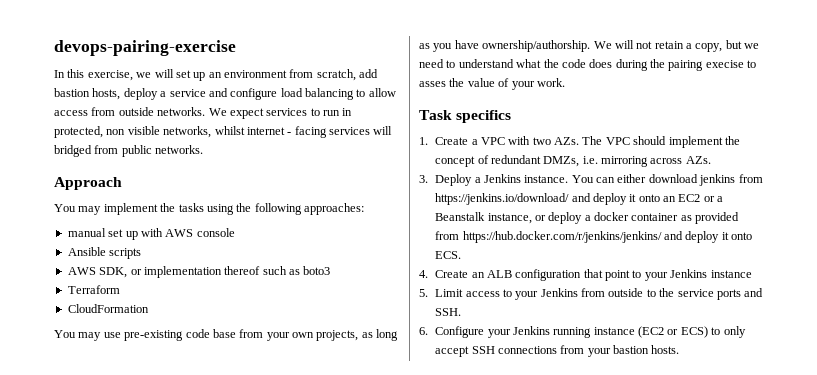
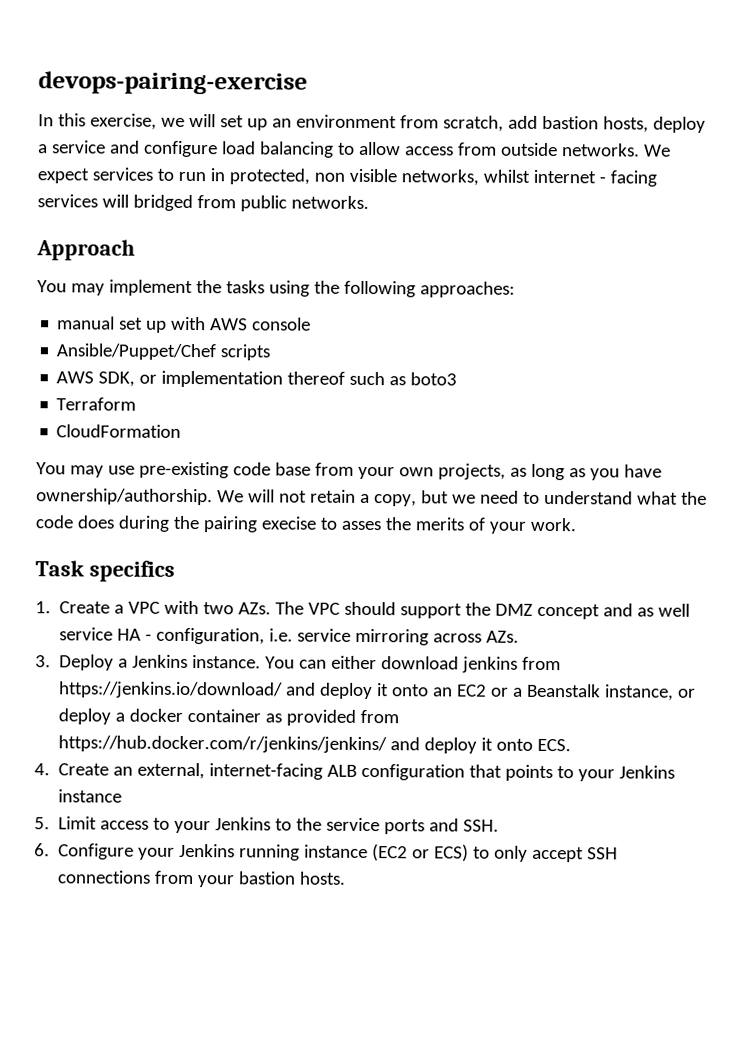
- Ansible scripts
+ Ansible/Puppet/Chef scripts
- We will not retain a copy, but we need to understand what the code does during the pairing execise to asses the value of your work.
+ We will not retain a copy, but we need to understand what the code does during the pairing execise to asses the merits of your work.
- 1. Create a VPC with two AZs. The VPC should implement the concept of redundant DMZs, i.e. mirroring across AZs.
+ 1. Create a VPC with two AZs. The VPC should support the DMZ concept and as well service HA - configuration, i.e. service mirroring across AZs.
- 4. Create an ALB configuration that point to your Jenkins instance
+ 4. Create an external, internet-facing ALB configuration that points to your Jenkins instance
- 5. Limit access to your Jenkins from outside to the service ports and SSH.
+ 5. Limit access to your Jenkins to the service ports and SSH.

